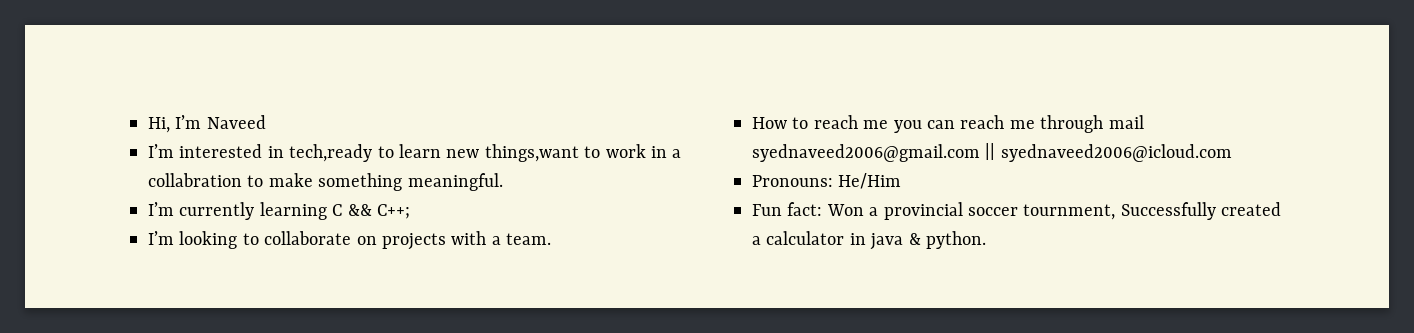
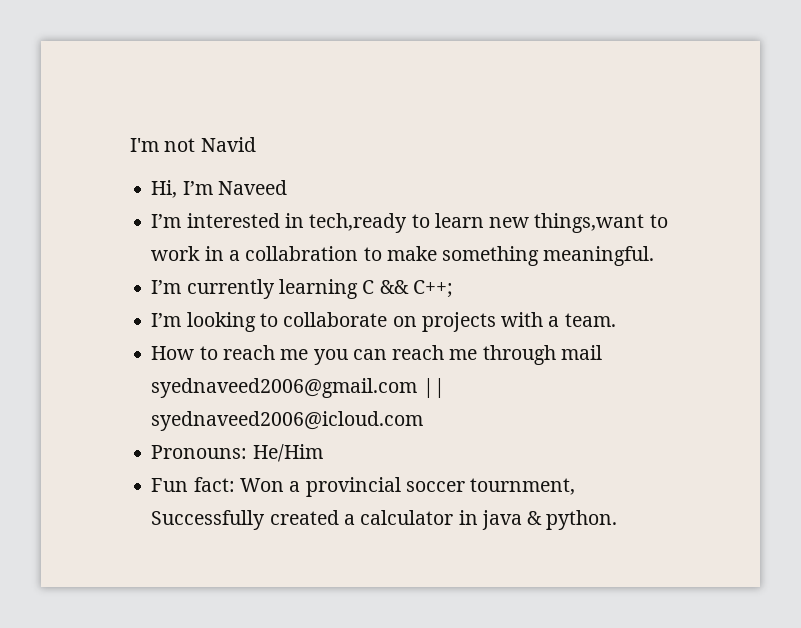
+ I'm not Navid

